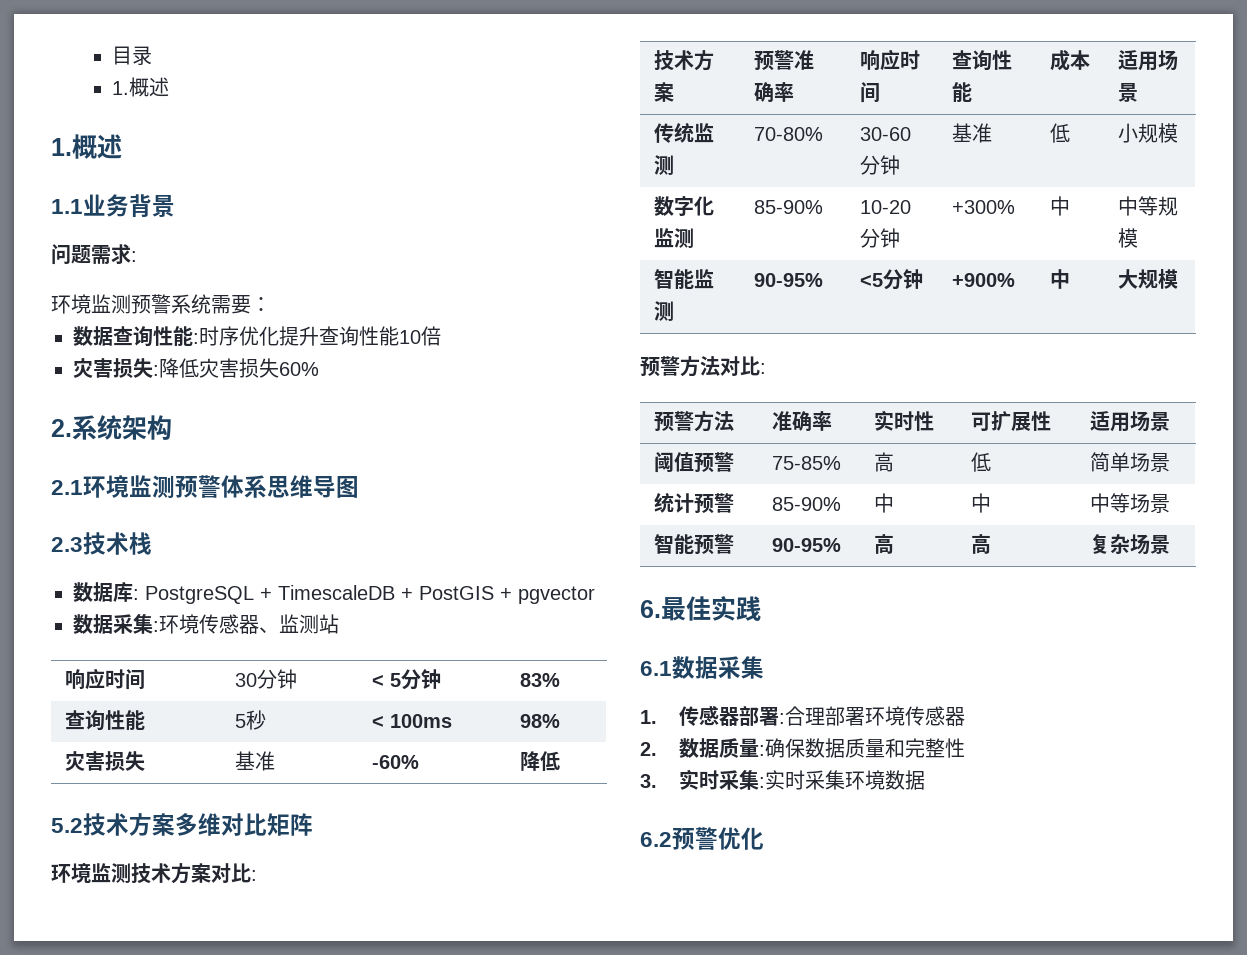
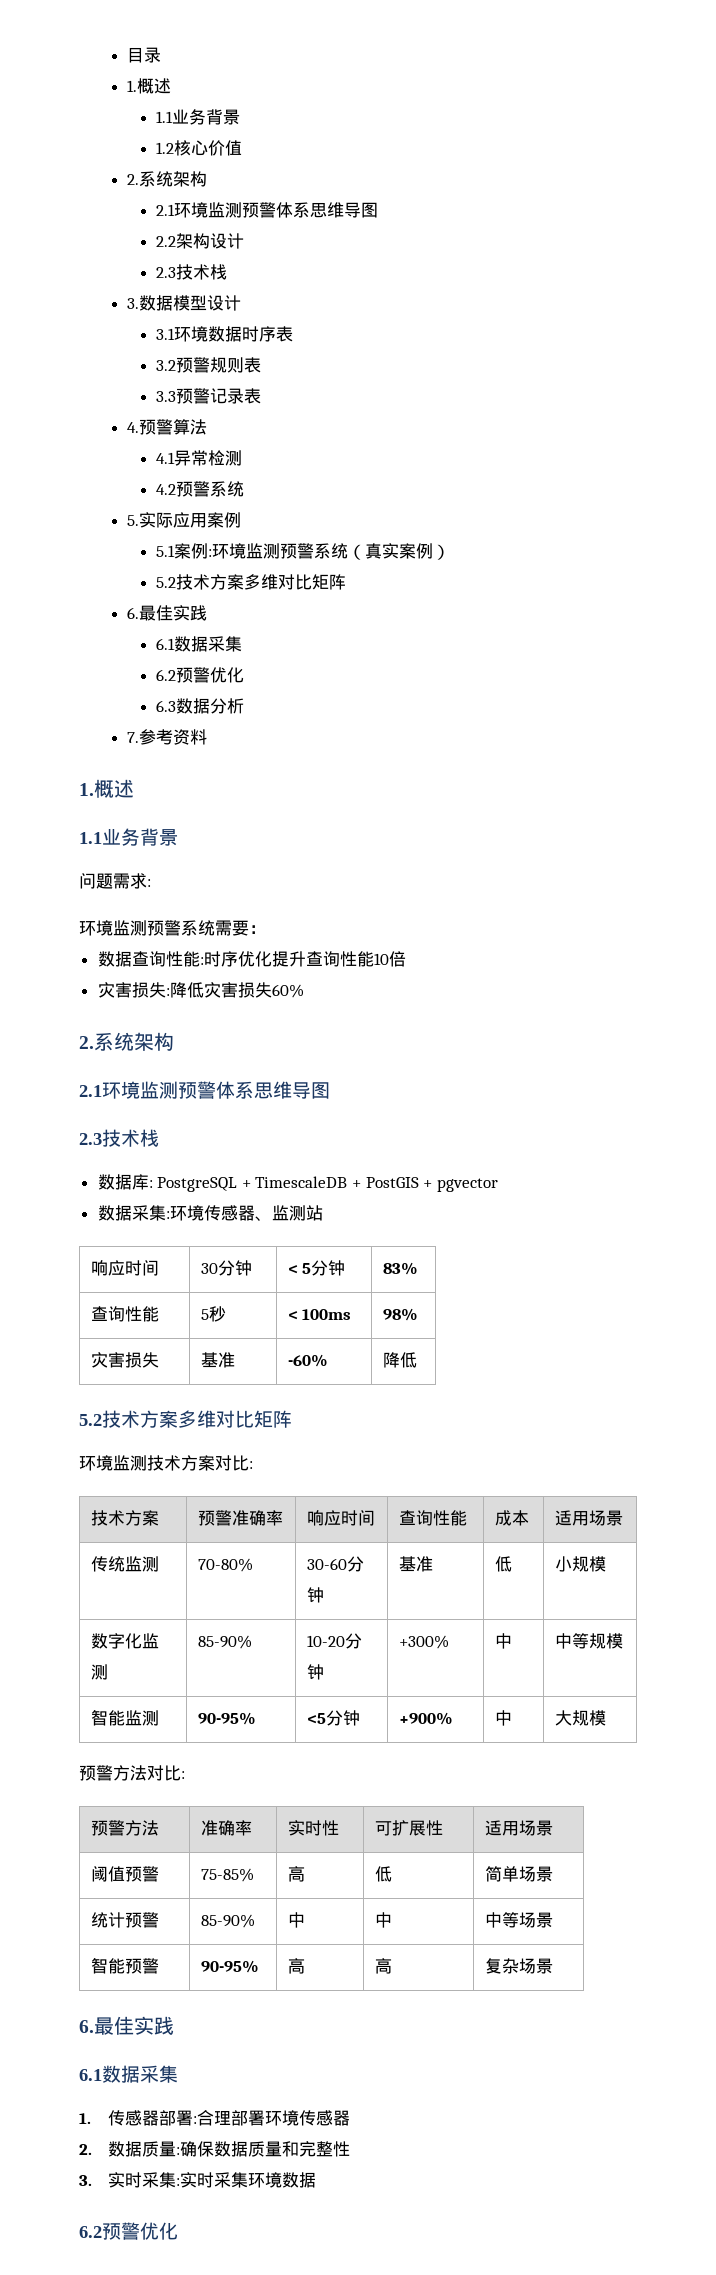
  目录
  1.概述
+ 1.1业务背景
+ 1.2核心价值
+ 2.系统架构
+ 2.1环境监测预警体系思维导图
+ 2.2架构设计
+ 2.3技术栈
+ 3.数据模型设计
+ 3.1环境数据时序表
+ 3.2预警规则表
+ 3.3预警记录表
+ 4.预警算法
+ 4.1异常检测
+ 4.2预警系统
+ 5.实际应用案例
+ 5.1案例:环境监测预警系统（真实案例）
+ 5.2技术方案多维对比矩阵
+ 6.最佳实践
+ 6.1数据采集
+ 6.2预警优化
+ 6.3数据分析
+ 7.参考资料

